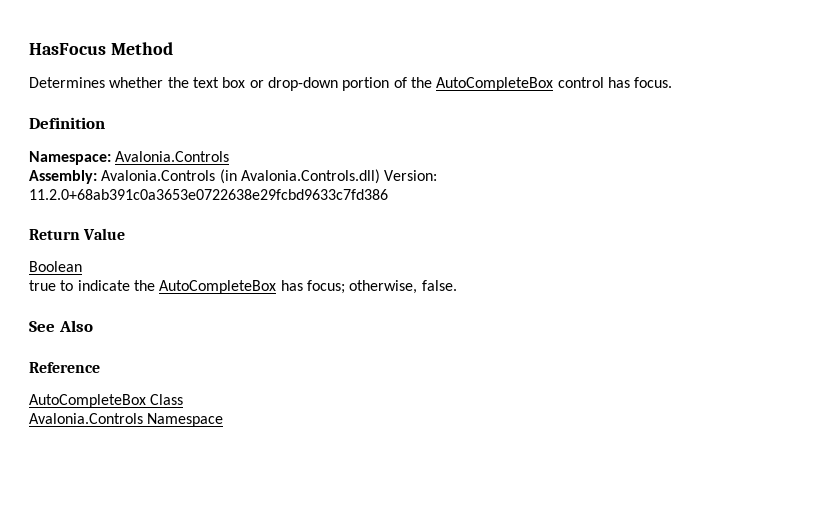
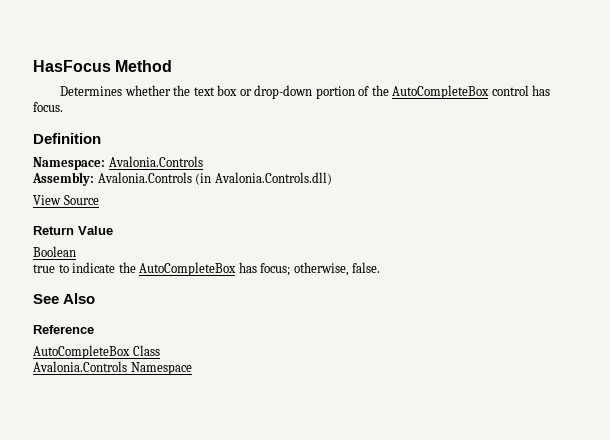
- Assembly: Avalonia.Controls (in Avalonia.Controls.dll) Version: 11.2.0+68ab391c0a3653e0722638e29fcbd9633c7fd386
+ Assembly: Avalonia.Controls (in Avalonia.Controls.dll)
+ View Source

